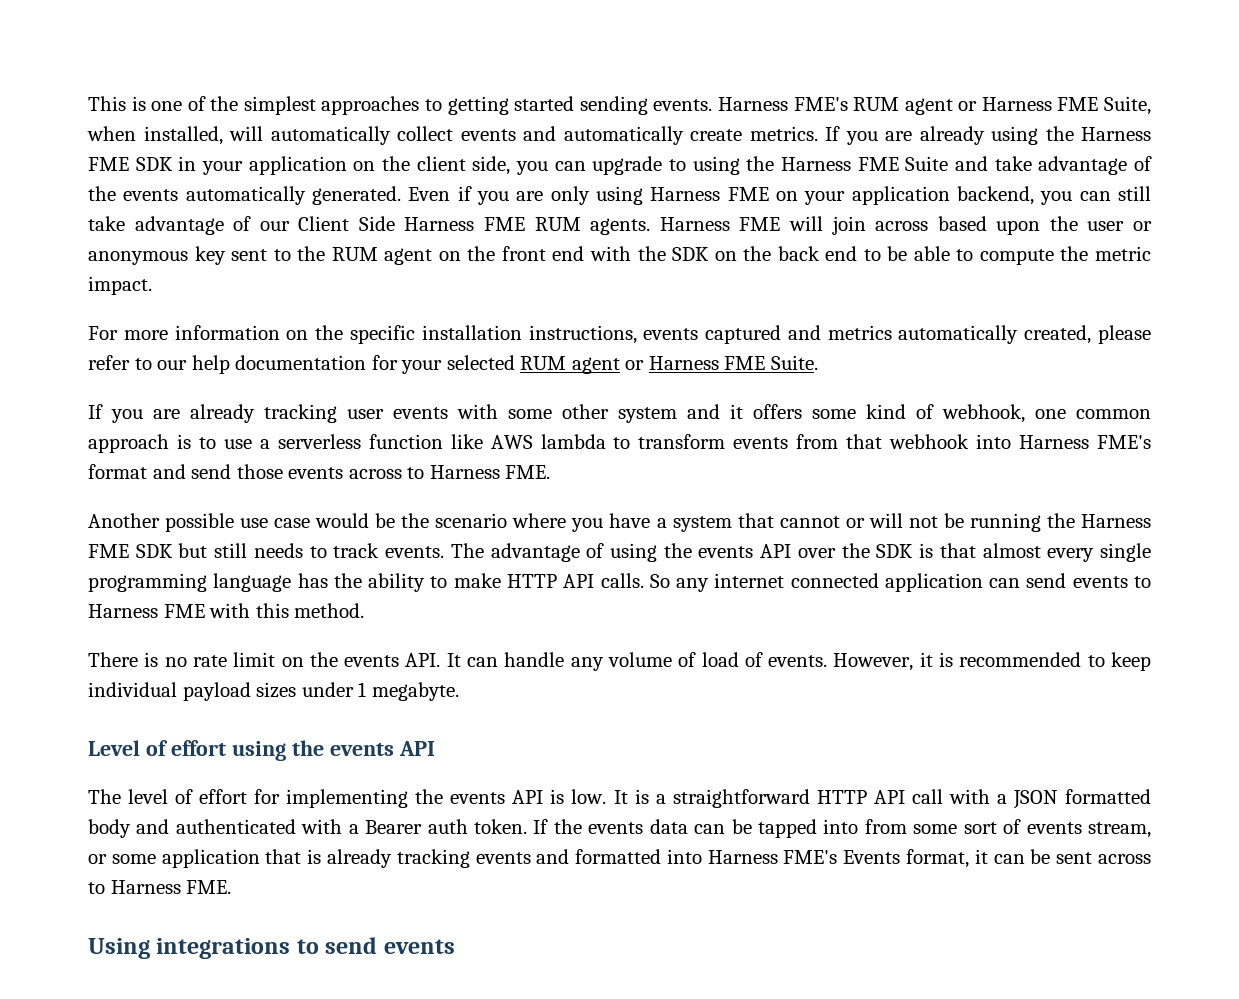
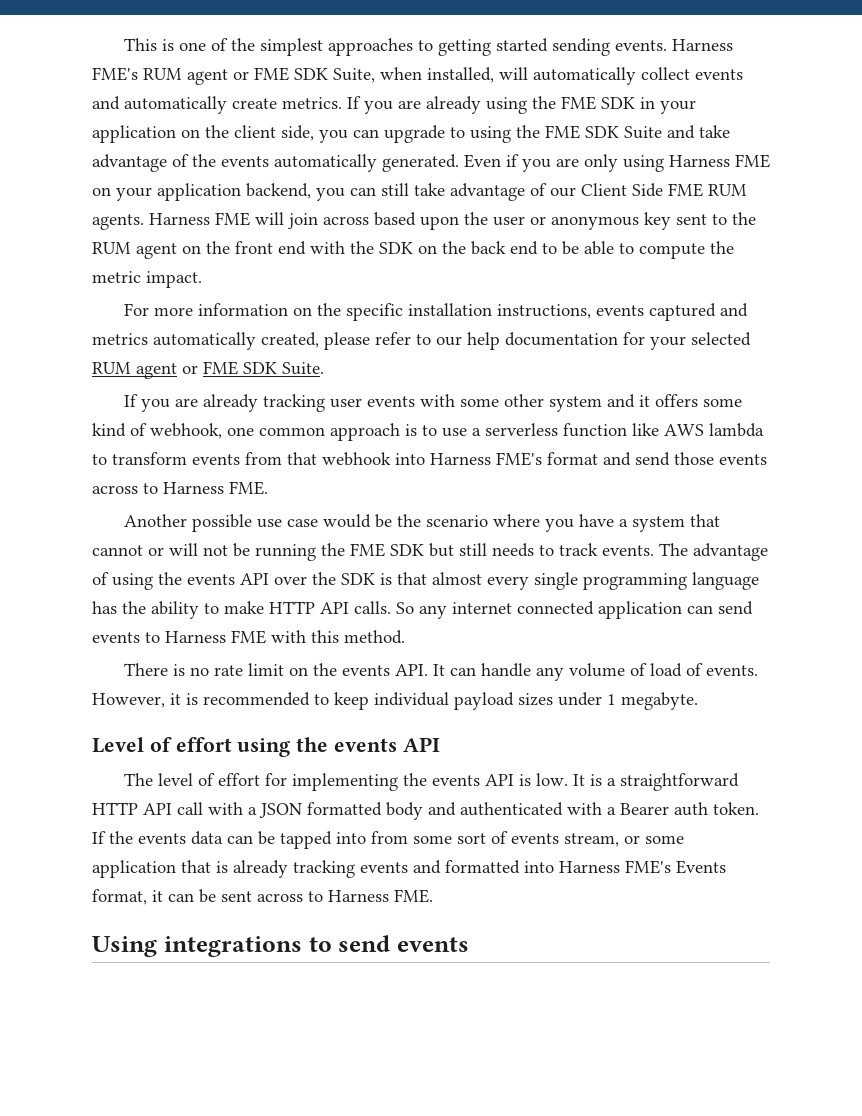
- Harness FME's RUM agent or Harness FME Suite, when installed, will automatically collect events and automatically create metrics.
+ Harness FME's RUM agent or FME SDK Suite, when installed, will automatically collect events and automatically create metrics.
- If you are already using the Harness FME SDK in your application on the client side, you can upgrade to using the Harness FME Suite and take advantage of the events automatically generated.
+ If you are already using the FME SDK in your application on the client side, you can upgrade to using the FME SDK Suite and take advantage of the events automatically generated.
- Even if you are only using Harness FME on your application backend, you can still take advantage of our Client Side Harness FME RUM agents.
+ Even if you are only using Harness FME on your application backend, you can still take advantage of our Client Side FME RUM agents.
- For more information on the specific installation instructions, events captured and metrics automatically created, please refer to our help documentation for your selected RUM agent or Harness FME Suite.
+ For more information on the specific installation instructions, events captured and metrics automatically created, please refer to our help documentation for your selected RUM agent or FME SDK Suite.
- Another possible use case would be the scenario where you have a system that cannot or will not be running the Harness FME SDK but still needs to track events.
+ Another possible use case would be the scenario where you have a system that cannot or will not be running the FME SDK but still needs to track events.

